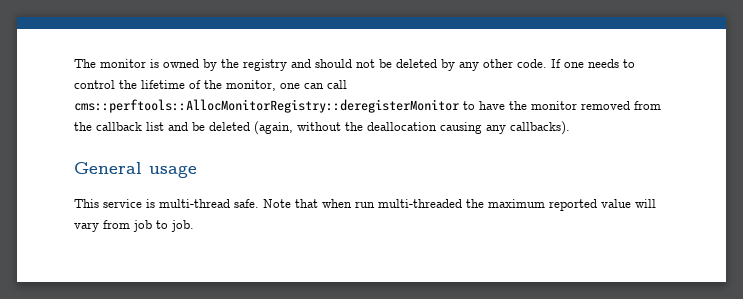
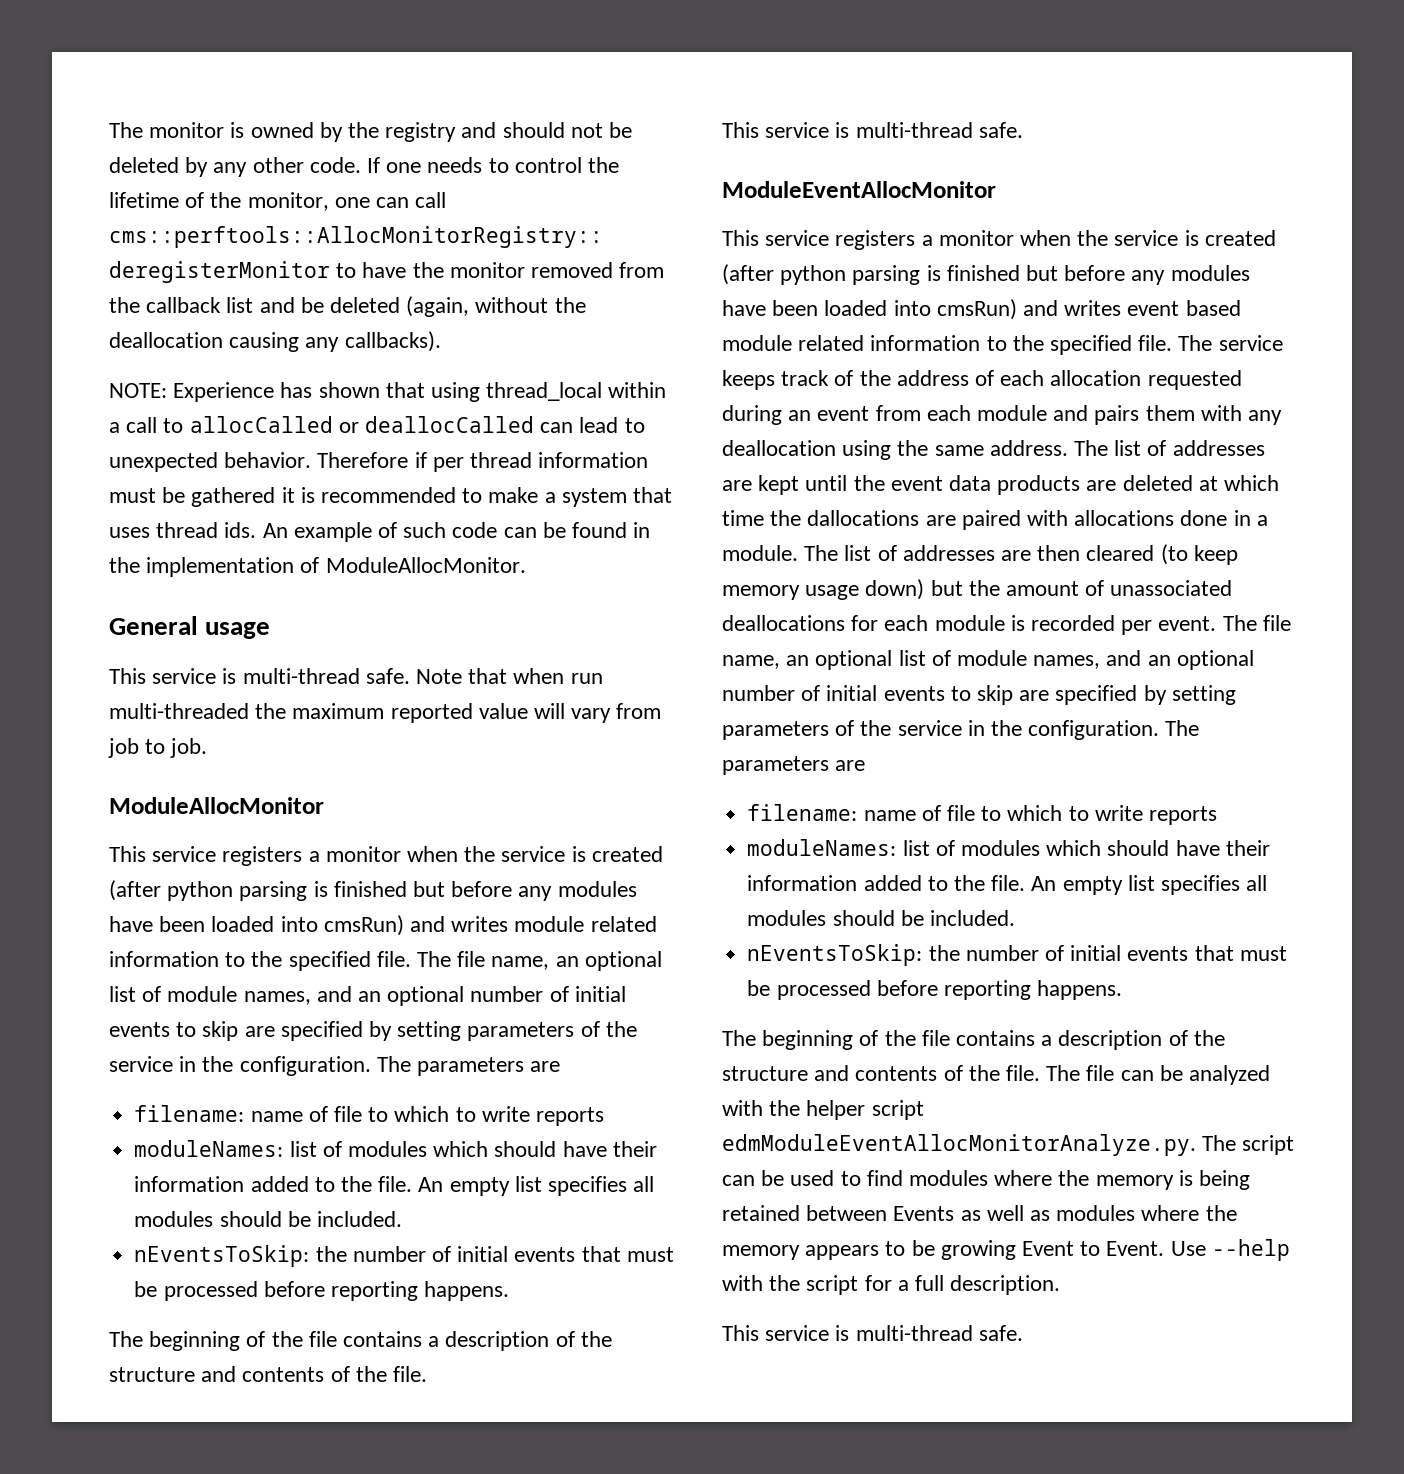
+ NOTE: Experience has shown that using thread_local within a call to allocCalled or deallocCalled can lead to unexpected behavior. Therefore if per thread information must be gathered it is recommended to make a system that uses thread ids. An example of such code can be found in the implementation of ModuleAllocMonitor.
+ ModuleAllocMonitor
+ This service registers a monitor when the service is created (after python parsing is finished but before any modules have been loaded into cmsRun) and writes module related information to the specified file. The file name, an optional list of module names, and an optional number of initial events to skip are specified by setting parameters of the service in the configuration. The parameters are
+ filename: name of file to which to write reports
+ moduleNames: list of modules which should have their information added to the file. An empty list specifies all modules should be included.
+ nEventsToSkip: the number of initial events that must be processed before reporting happens.
+ The beginning of the file contains a description of the structure and contents of the file.
+ This service is multi-thread safe.
+ ModuleEventAllocMonitor
+ This service registers a monitor when the service is created (after python parsing is finished but before any modules have been loaded into cmsRun) and writes event based module related information to the specified file. The service keeps track of the address of each allocation requested during an event from each module and pairs them with any deallocation using the same address. The list of addresses are kept until the event data products are deleted at which time the dallocations are paired with allocations done in a module. The list of addresses are then cleared (to keep memory usage down) but the amount of unassociated deallocations for each module is recorded per event. The file name, an optional list of module names, and an optional number of initial events to skip are specified by setting parameters of the service in the configuration. The parameters are
+ filename: name of file to which to write reports
+ moduleNames: list of modules which should have their information added to the file. An empty list specifies all modules should be included.
+ nEventsToSkip: the number of initial events that must be processed before reporting happens.
+ The beginning of the file contains a description of the structure and contents of the file. The file can be analyzed with the helper script edmModuleEventAllocMonitorAnalyze.py. The script can be used to find modules where the memory is being retained between Events as well as modules where the memory appears to be growing Event to Event. Use --help with the script for a full description.
+ This service is multi-thread safe.

